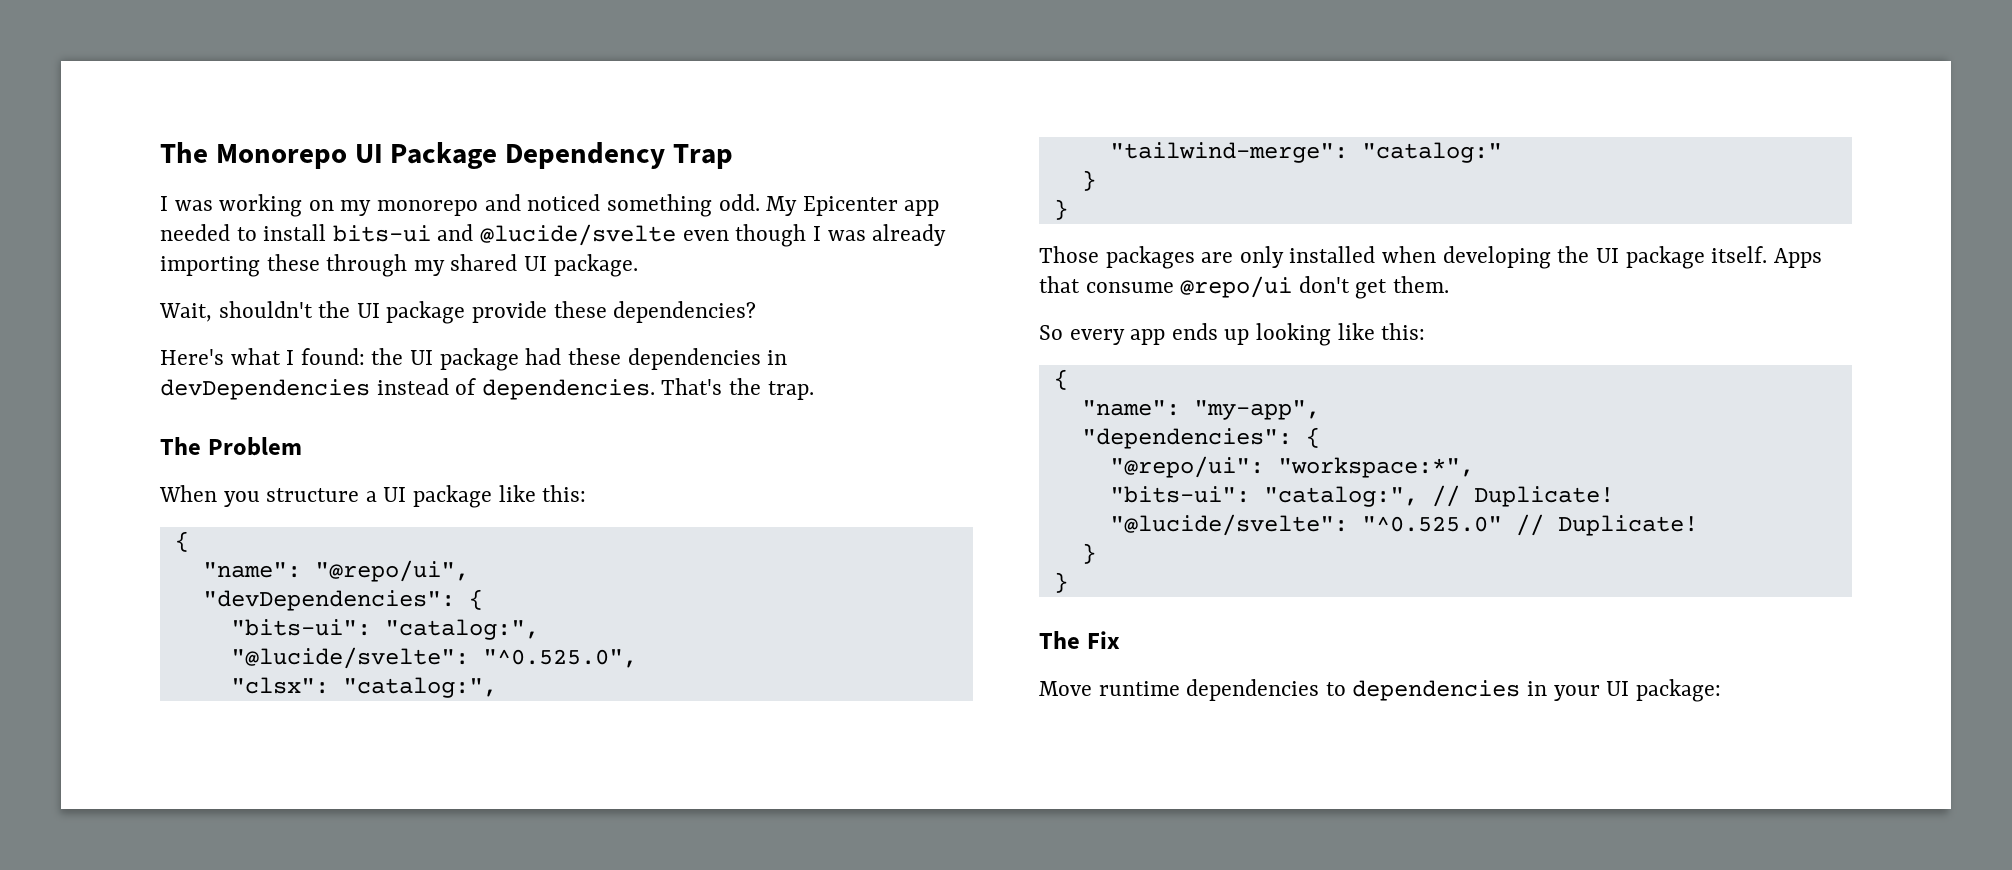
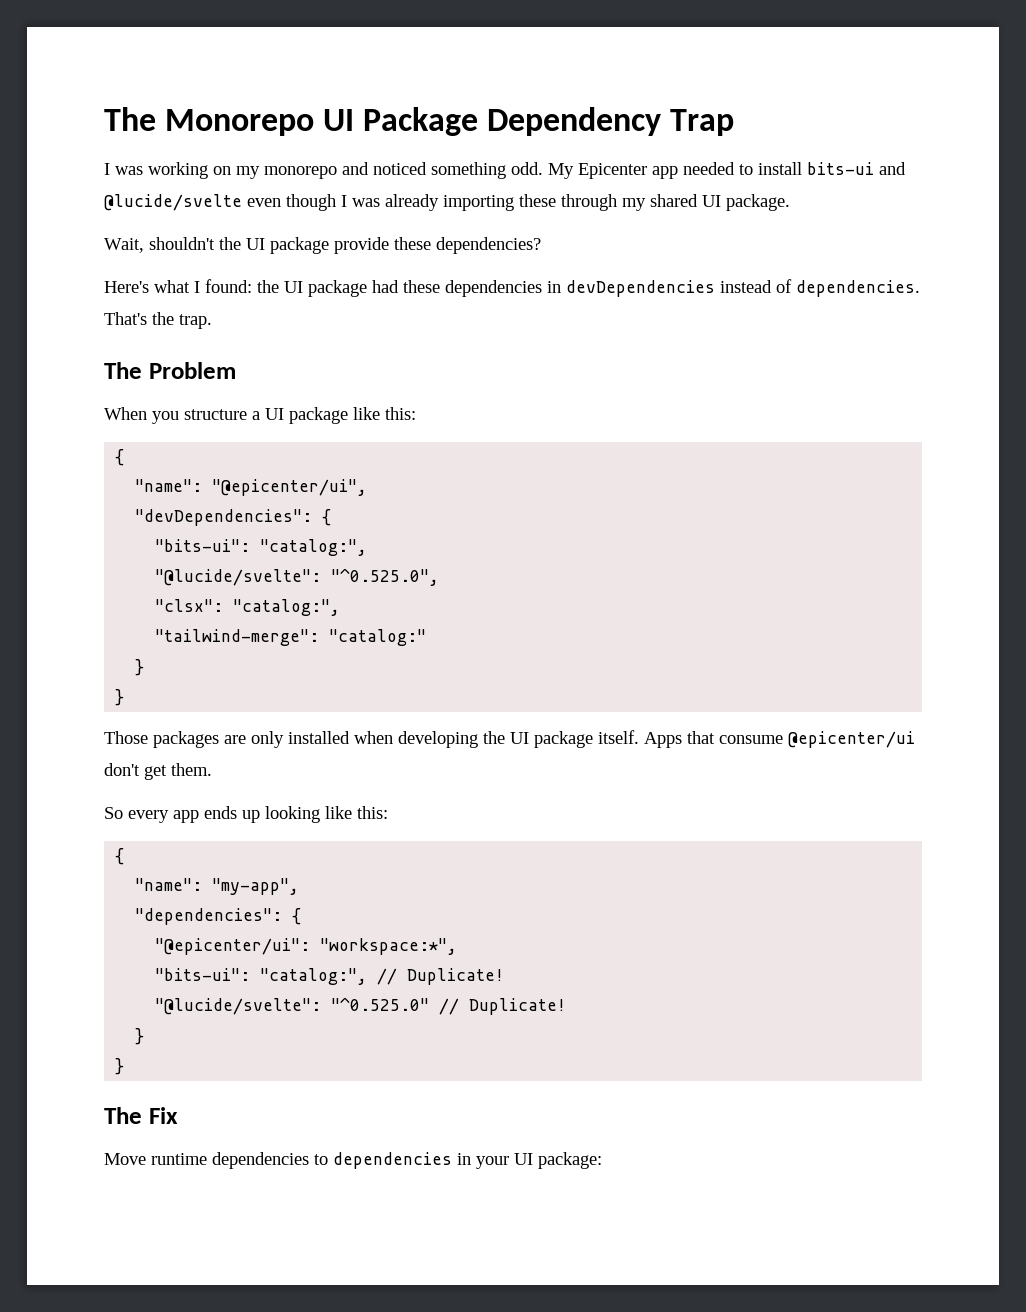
- "name": "@repo/ui",
+ "name": "@epicenter/ui",
- Apps that consume @repo/ui don't get them.
+ Apps that consume @epicenter/ui don't get them.
- "@repo/ui": "workspace:*",
+ "@epicenter/ui": "workspace:*",

